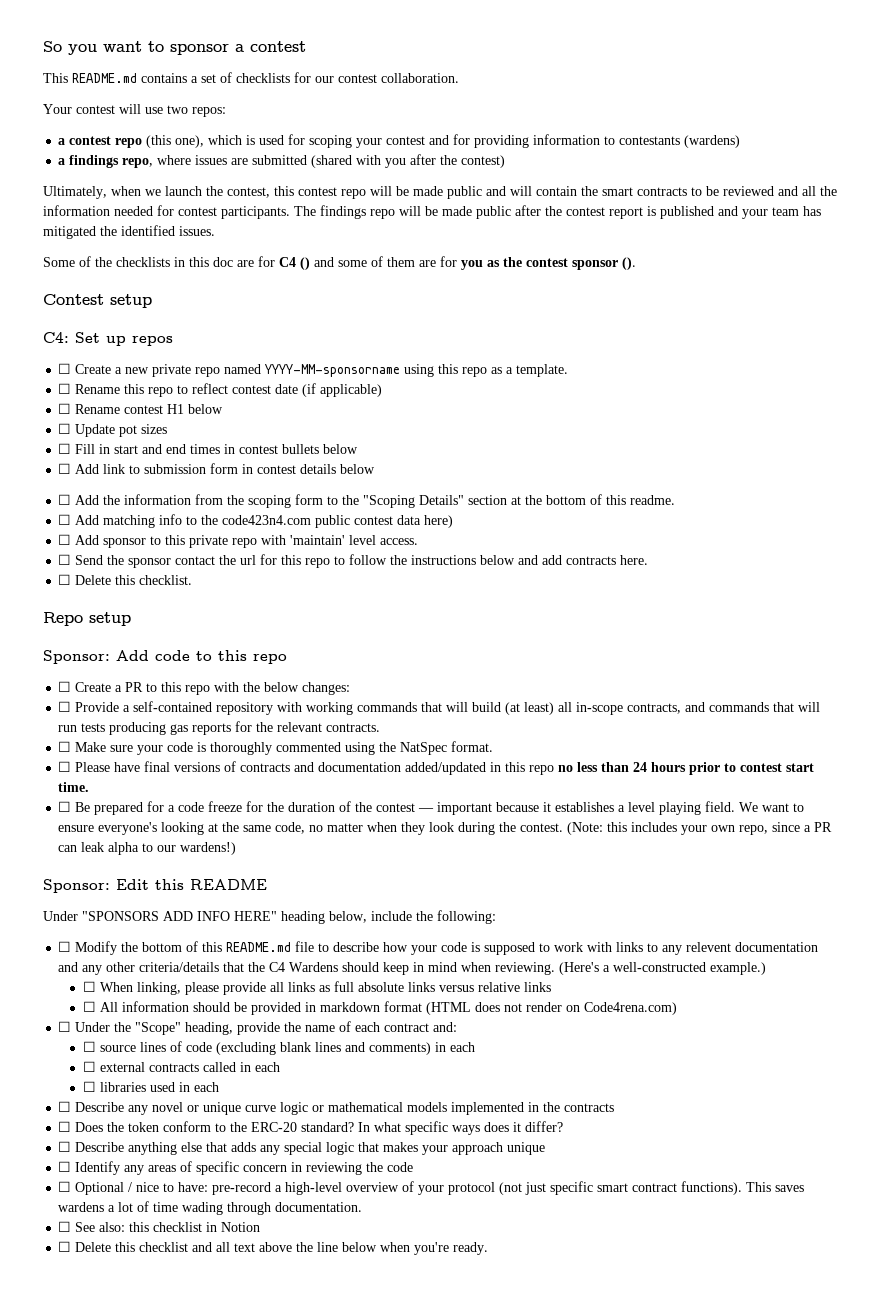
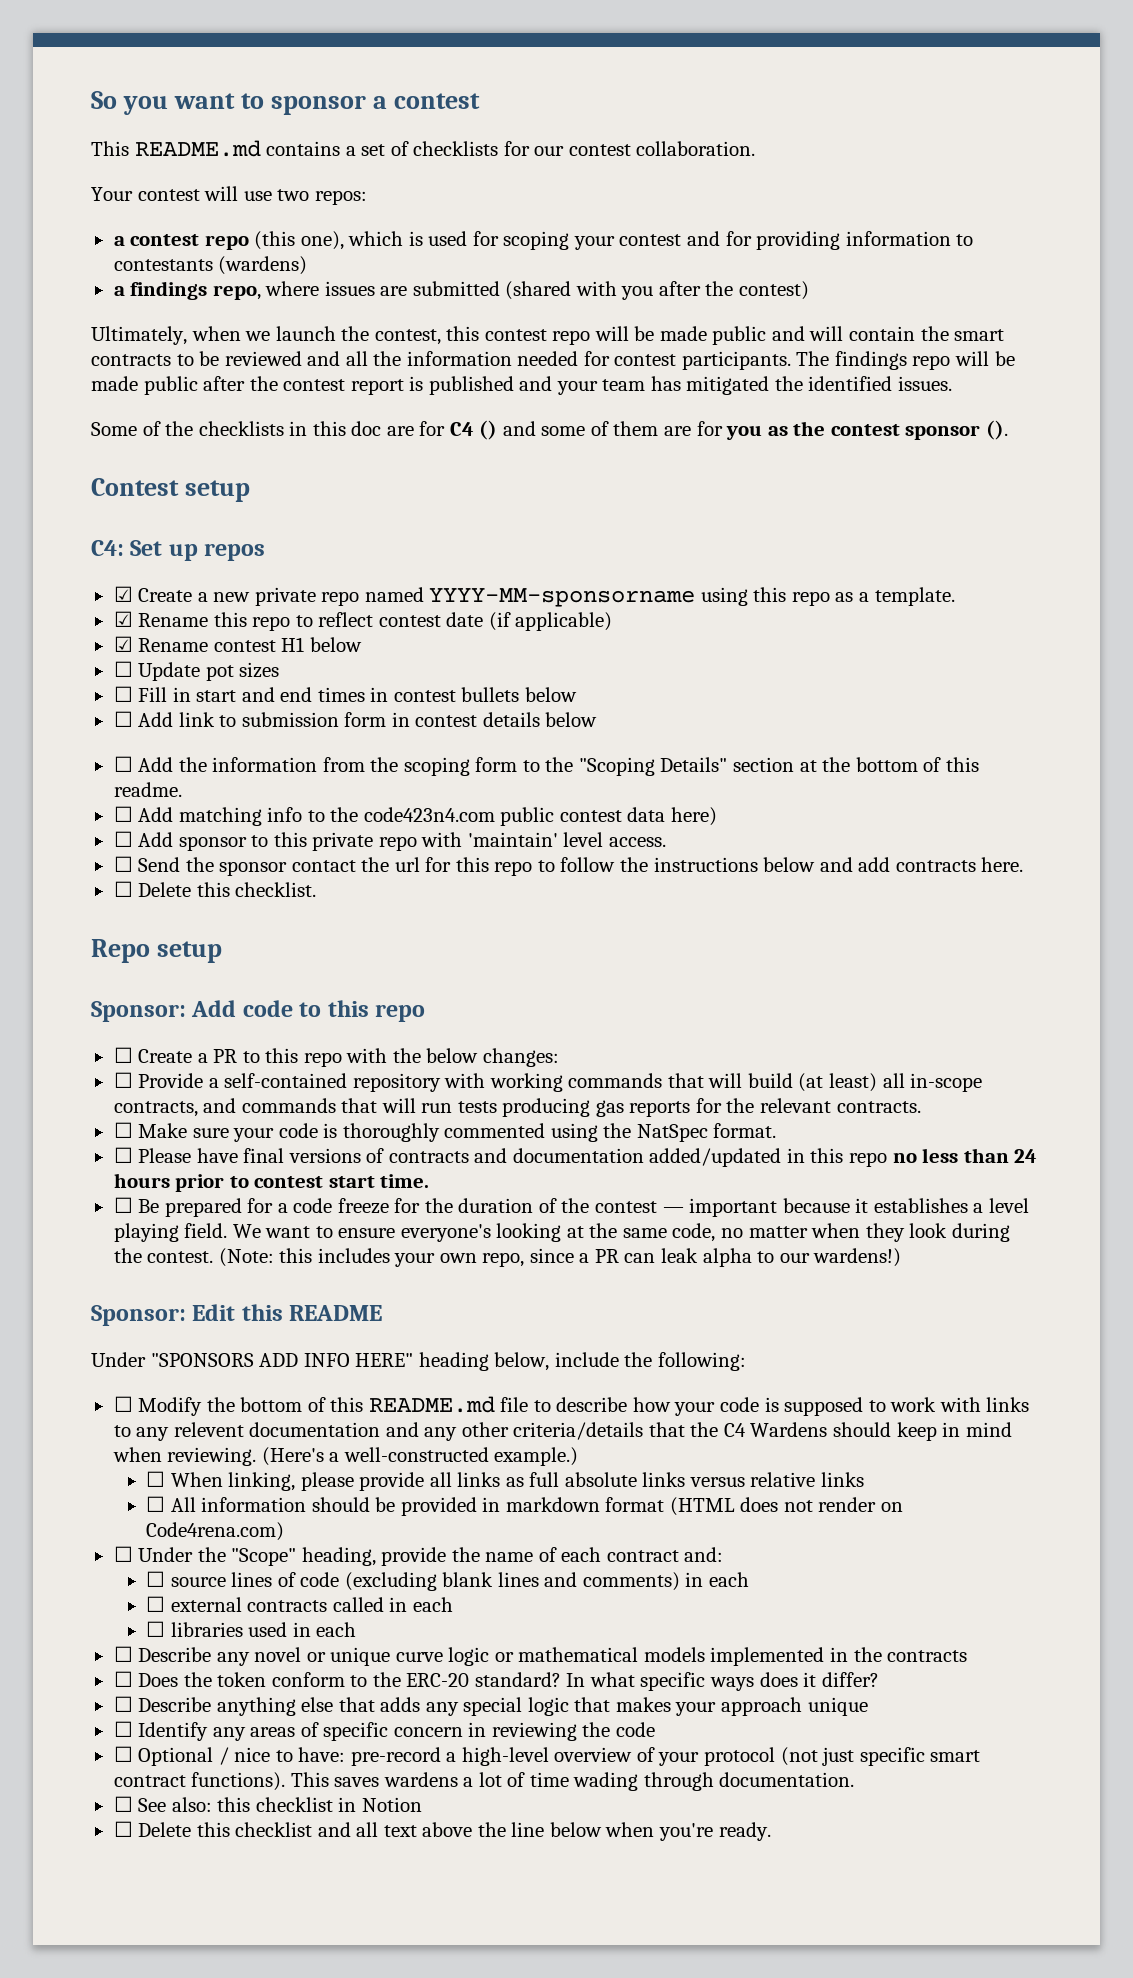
- ☐ Create a new private repo named YYYY-MM-sponsorname using this repo as a template.
+ ☑ Create a new private repo named YYYY-MM-sponsorname using this repo as a template.
- ☐ Rename this repo to reflect contest date (if applicable)
+ ☑ Rename this repo to reflect contest date (if applicable)
- ☐ Rename contest H1 below
+ ☑ Rename contest H1 below

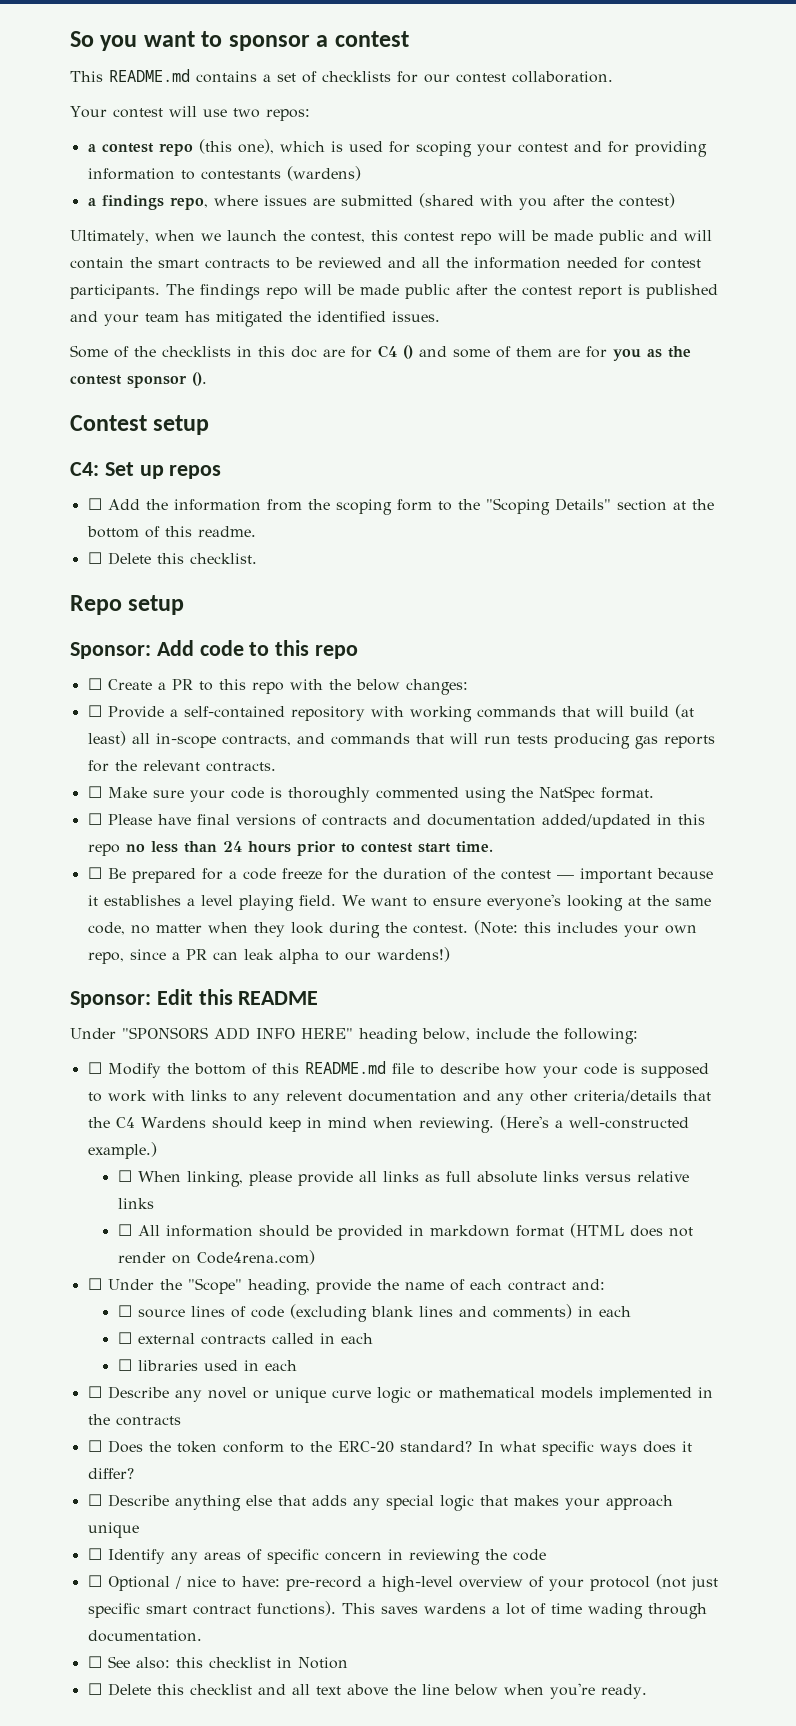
- ☑ Create a new private repo named YYYY-MM-sponsorname using this repo as a template.
- ☑ Rename this repo to reflect contest date (if applicable)
- ☑ Rename contest H1 below
- ☐ Update pot sizes
- ☐ Fill in start and end times in contest bullets below
- ☐ Add link to submission form in contest details below
- ☐ Add matching info to the code423n4.com public contest data here)
- ☐ Add sponsor to this private repo with 'maintain' level access.
- ☐ Send the sponsor contact the url for this repo to follow the instructions below and add contracts here.

